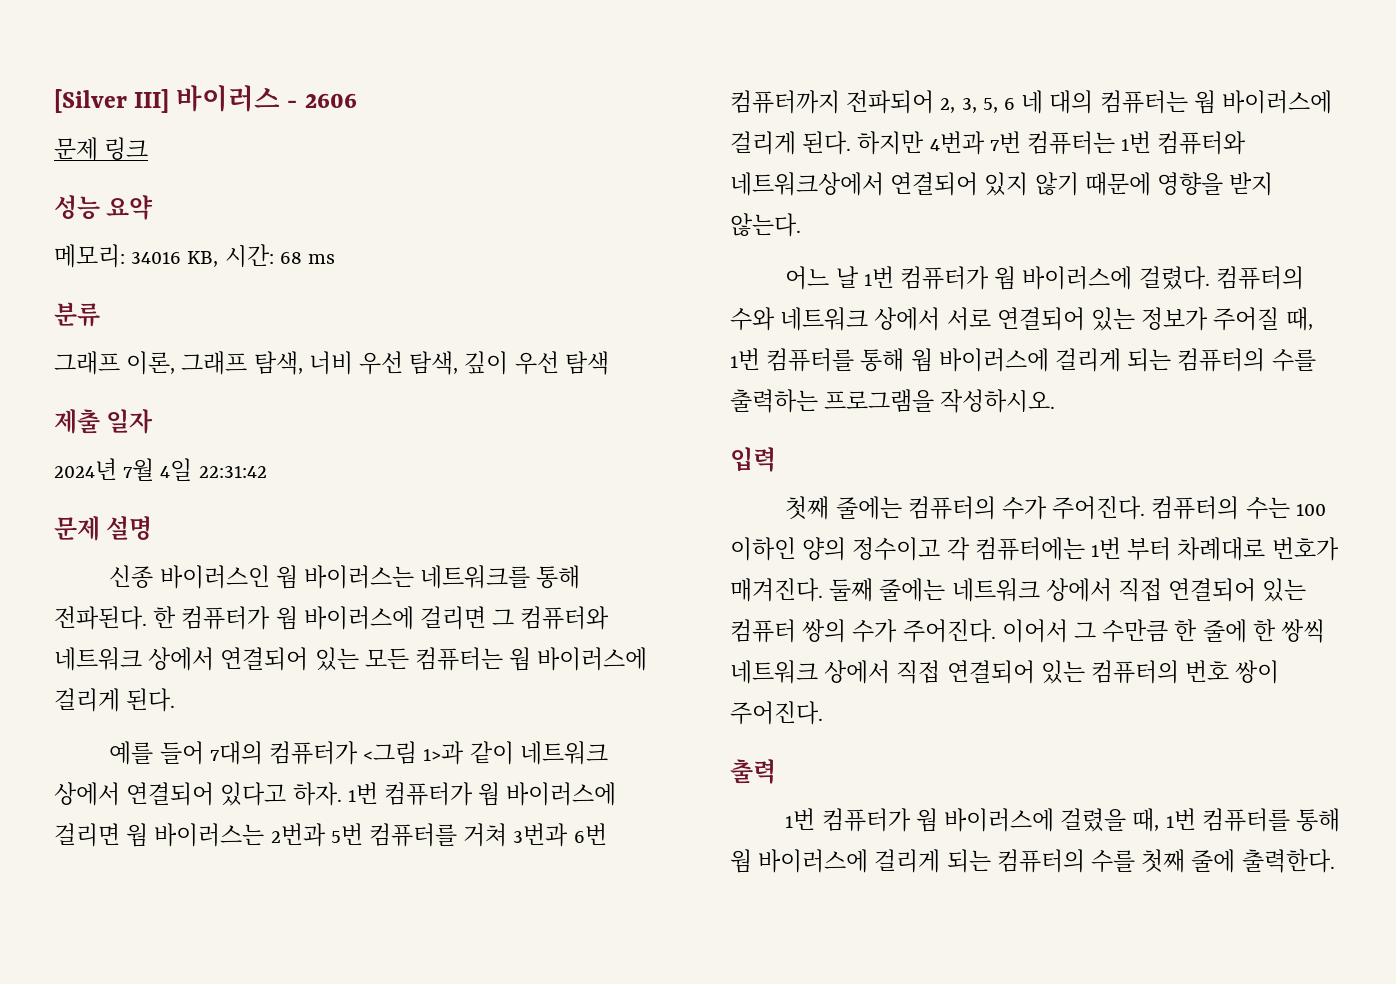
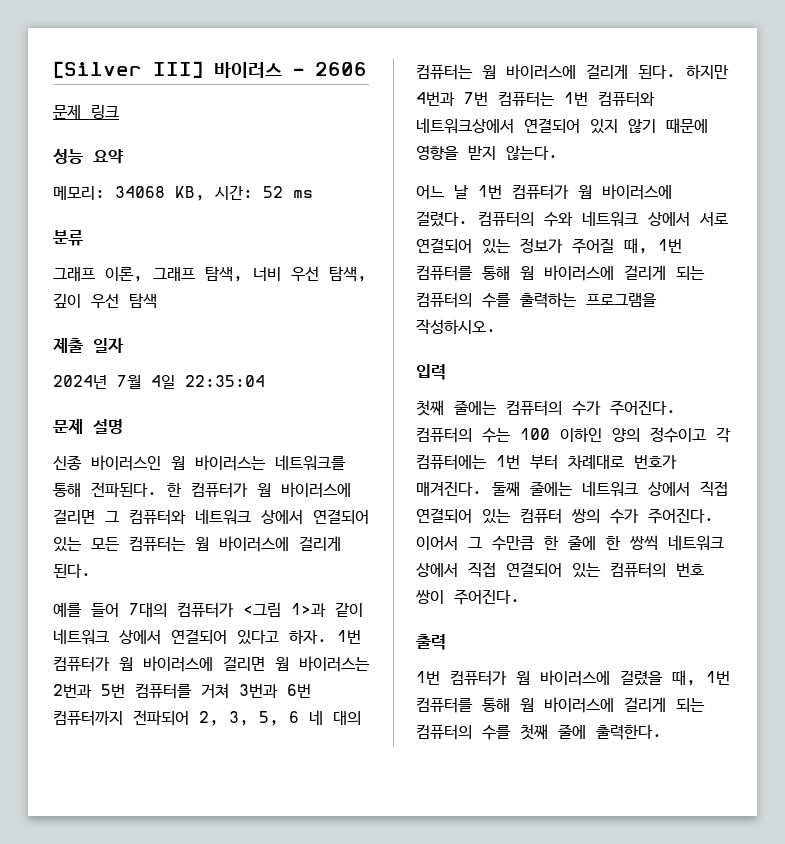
- 메모리: 34016 KB, 시간: 68 ms
+ 메모리: 34068 KB, 시간: 52 ms
- 2024년 7월 4일 22:31:42
+ 2024년 7월 4일 22:35:04

